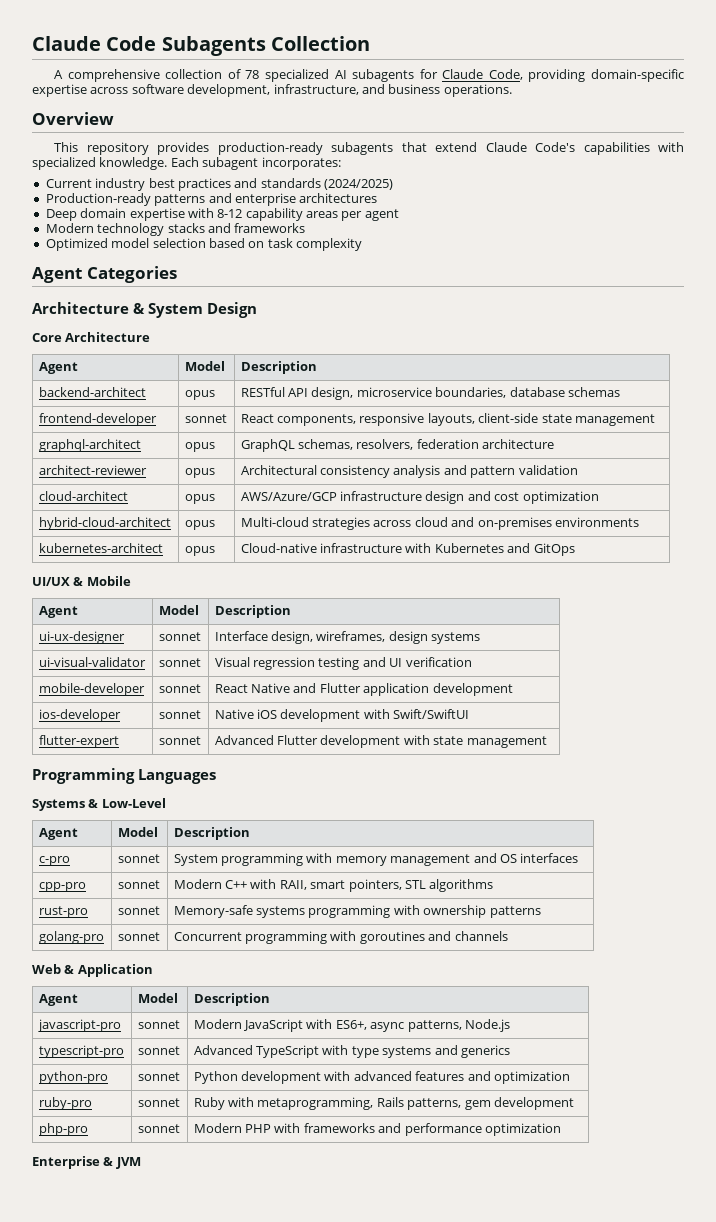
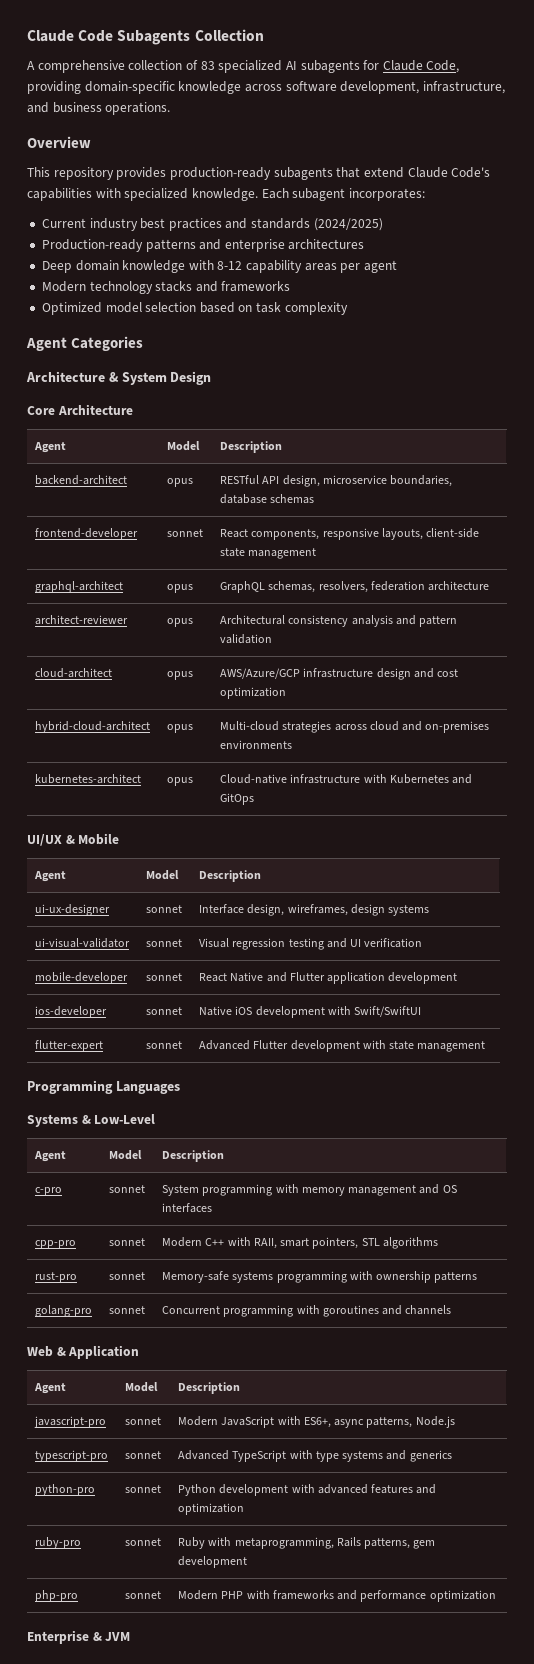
- A comprehensive collection of 78 specialized AI subagents for Claude Code, providing domain-specific expertise across software development, infrastructure, and business operations.
+ A comprehensive collection of 83 specialized AI subagents for Claude Code, providing domain-specific knowledge across software development, infrastructure, and business operations.
- Deep domain expertise with 8-12 capability areas per agent
+ Deep domain knowledge with 8-12 capability areas per agent

